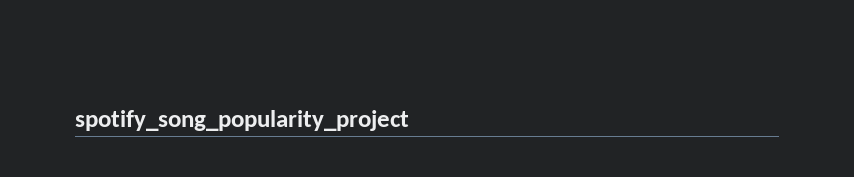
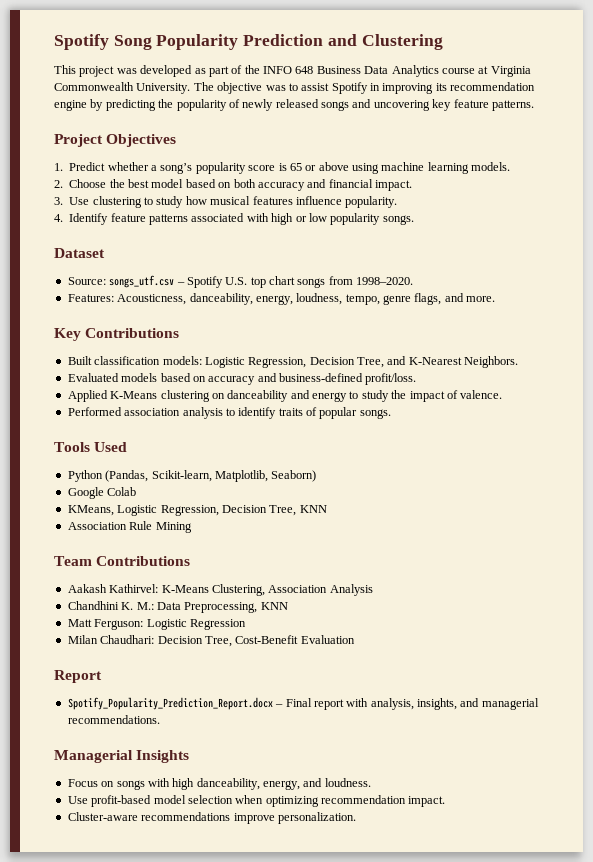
- spotify_song_popularity_project
+ Spotify Song Popularity Prediction and Clustering
+ This project was developed as part of the INFO 648 Business Data Analytics course at Virginia Commonwealth University. The objective was to assist Spotify in improving its recommendation engine by predicting the popularity of newly released songs and uncovering key feature patterns.
+ Project Objectives
+ 1. Predict whether a song’s popularity score is 65 or above using machine learning models.
+ 2. Choose the best model based on both accuracy and financial impact.
+ 3. Use clustering to study how musical features influence popularity.
+ 4. Identify feature patterns associated with high or low popularity songs.
+ Dataset
+ Source: songs_utf.csv – Spotify U.S. top chart songs from 1998–2020.
+ Features: Acousticness, danceability, energy, loudness, tempo, genre flags, and more.
+ Key Contributions
+ Built classification models: Logistic Regression, Decision Tree, and K-Nearest Neighbors.
+ Evaluated models based on accuracy and business-defined profit/loss.
+ Applied K-Means clustering on danceability and energy to study the impact of valence.
+ Performed association analysis to identify traits of popular songs.
+ Tools Used
+ Python (Pandas, Scikit-learn, Matplotlib, Seaborn)
+ Google Colab
+ KMeans, Logistic Regression, Decision Tree, KNN
+ Association Rule Mining
+ Team Contributions
+ Aakash Kathirvel: K-Means Clustering, Association Analysis
+ Chandhini K. M.: Data Preprocessing, KNN
+ Matt Ferguson: Logistic Regression
+ Milan Chaudhari: Decision Tree, Cost-Benefit Evaluation
+ Report
+ Spotify_Popularity_Prediction_Report.docx – Final report with analysis, insights, and managerial recommendations.
+ Managerial Insights
+ Focus on songs with high danceability, energy, and loudness.
+ Use profit-based model selection when optimizing recommendation impact.
+ Cluster-aware recommendations improve personalization.

